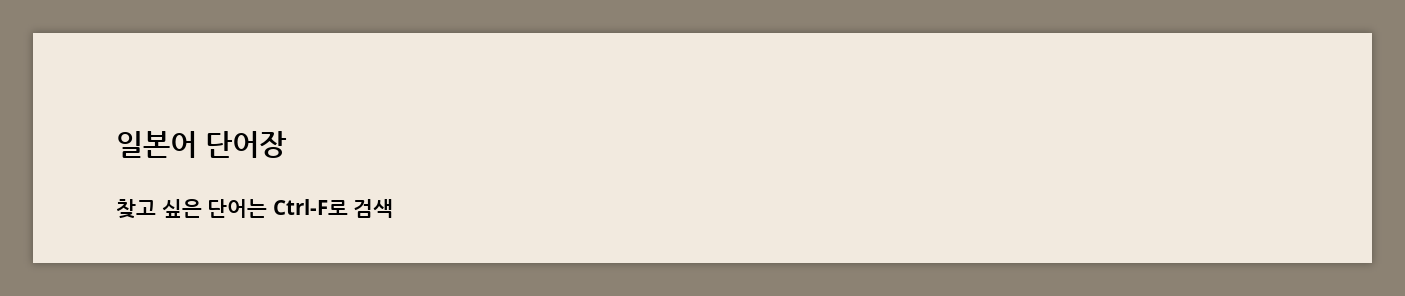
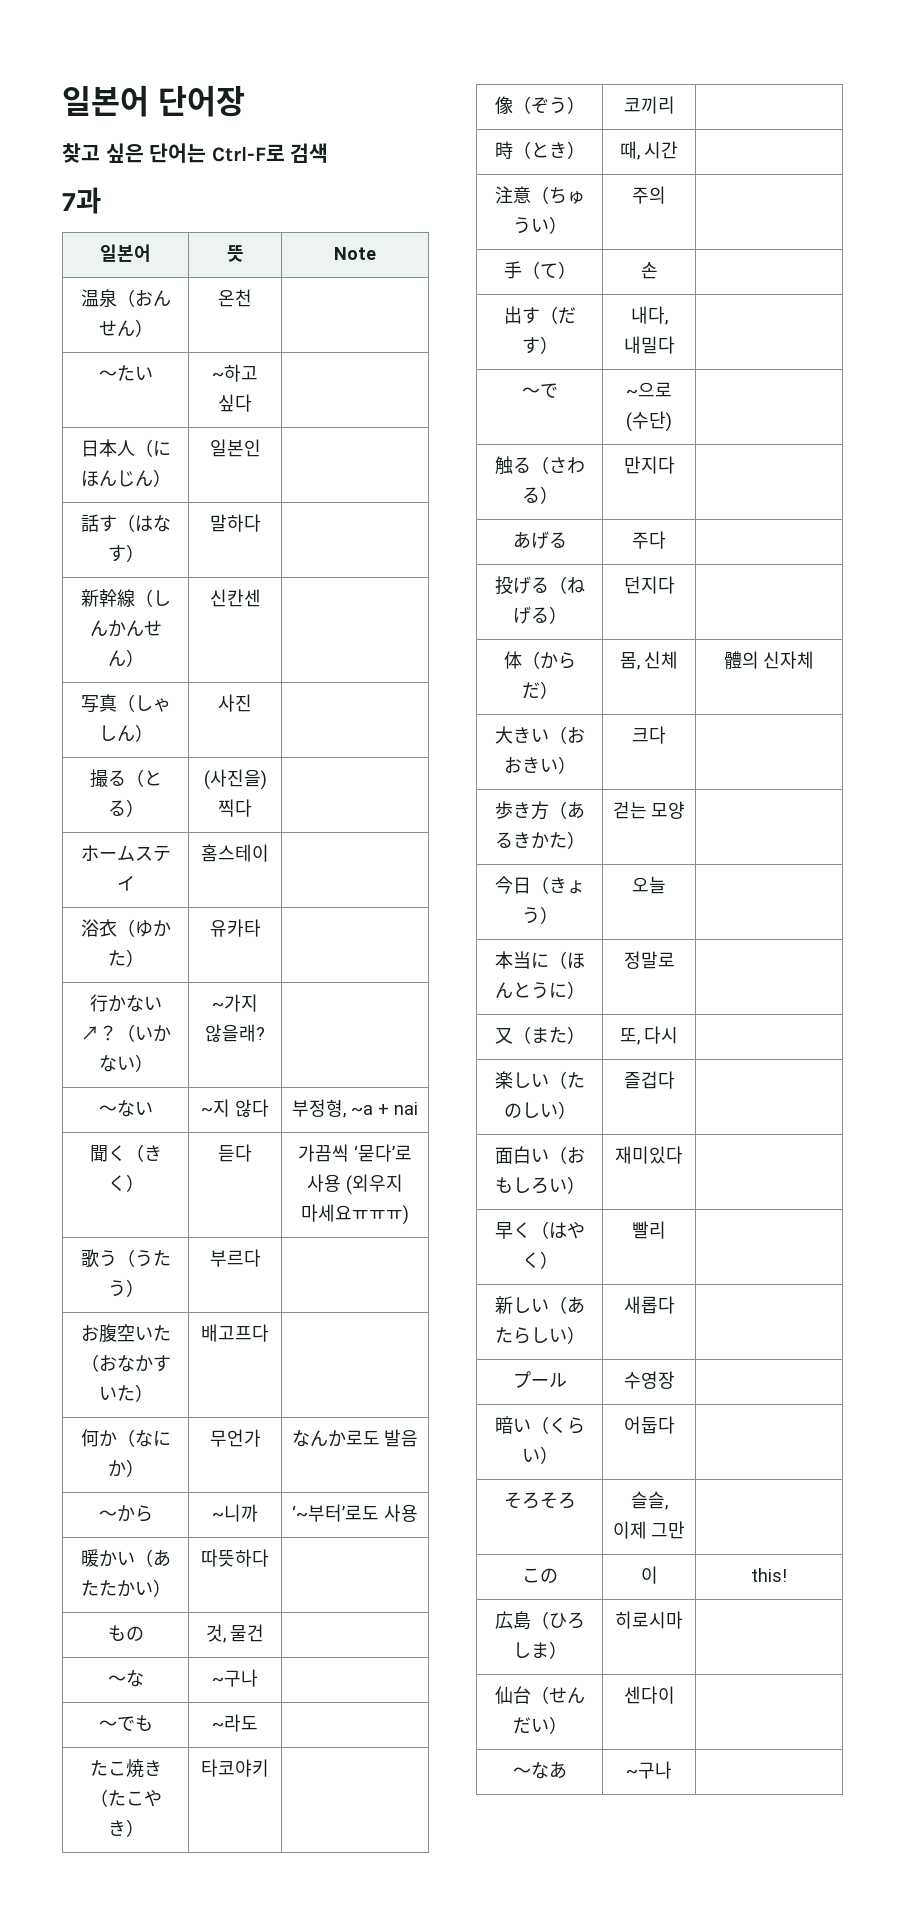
+ 7과
+ 일본어 | 뜻 | Note
+ 温泉（おんせん） | 온천 |
+ 〜たい | ~하고 싶다 |
+ 日本人（にほんじん） | 일본인 |
+ 話す（はなす） | 말하다 |
+ 新幹線（しんかんせん） | 신칸센 |
+ 写真（しゃしん） | 사진 |
+ 撮る（とる） | (사진을) 찍다 |
+ ホームステイ | 홈스테이 |
+ 浴衣（ゆかた） | 유카타 |
+ 行かない↗？（いかない） | ~가지 않을래? |
+ 〜ない | ~지 않다 | 부정형, ~a + nai
+ 聞く（きく） | 듣다 | 가끔씩 ‘묻다’로 사용 (외우지 마세요ㅠㅠㅠ)
+ 歌う（うたう） | 부르다 |
+ お腹空いた（おなかすいた） | 배고프다 |
+ 何か（なにか） | 무언가 | なんか로도 발음
+ 〜から | ~니까 | ‘~부터’로도 사용
+ 暖かい（あたたかい） | 따뜻하다 |
+ もの | 것, 물건 |
+ 〜な | ~구나 |
+ 〜でも | ~라도 |
+ たこ焼き（たこやき） | 타코야키 |
+ 像（ぞう） | 코끼리 |
+ 時（とき） | 때, 시간 |
+ 注意（ちゅうい） | 주의 |
+ 手（て） | 손 |
+ 出す（だす） | 내다, 내밀다 |
+ 〜で | ~으로 (수단) |
+ 触る（さわる） | 만지다 |
+ あげる | 주다 |
+ 投げる（ねげる） | 던지다 |
+ 体（からだ） | 몸, 신체 | 體의 신자체
+ 大きい（おおきい） | 크다 |
+ 歩き方（あるきかた） | 걷는 모양 |
+ 今日（きょう） | 오늘 |
+ 本当に（ほんとうに） | 정말로 |
+ 又（また） | 또, 다시 |
+ 楽しい（たのしい） | 즐겁다 |
+ 面白い（おもしろい） | 재미있다 |
+ 早く（はやく） | 빨리 |
+ 新しい（あたらしい） | 새롭다 |
+ プール | 수영장 |
+ 暗い（くらい） | 어둡다 |
+ そろそろ | 슬슬, 이제 그만 |
+ この | 이 | this!
+ 広島（ひろしま） | 히로시마 |
+ 仙台（せんだい） | 센다이 |
+ 〜なあ | ~구나 |

